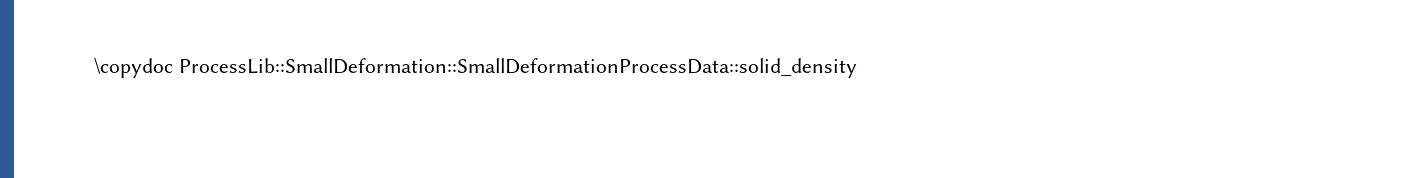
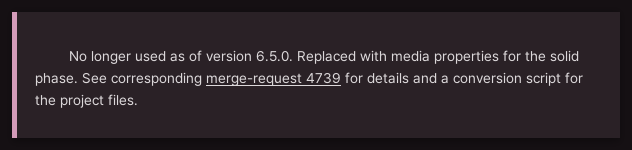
- \copydoc ProcessLib::SmallDeformation::SmallDeformationProcessData::solid_density
+ No longer used as of version 6.5.0. Replaced with media properties for the solid phase. See corresponding merge-request 4739 for details and a conversion script for the project files.

